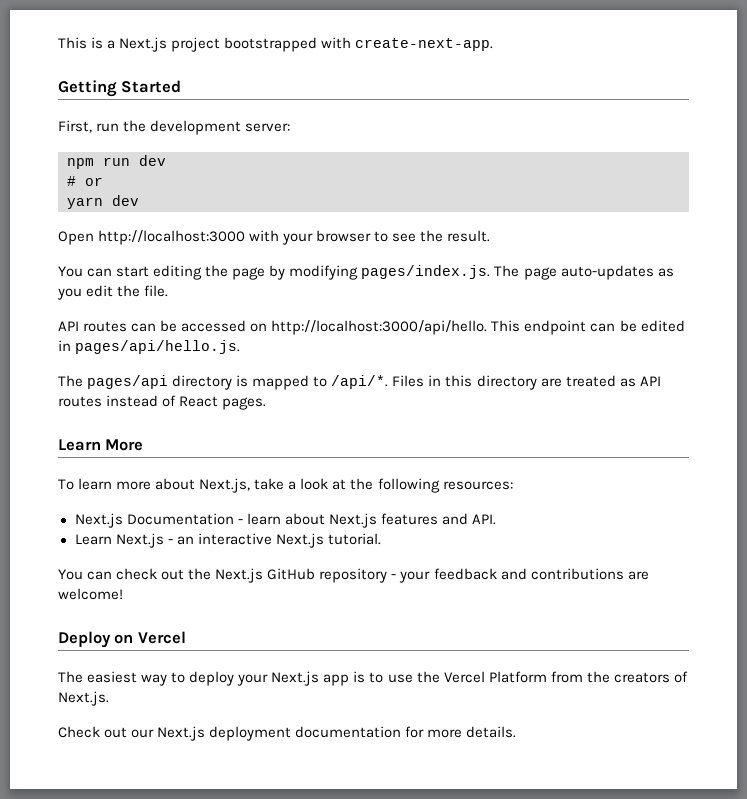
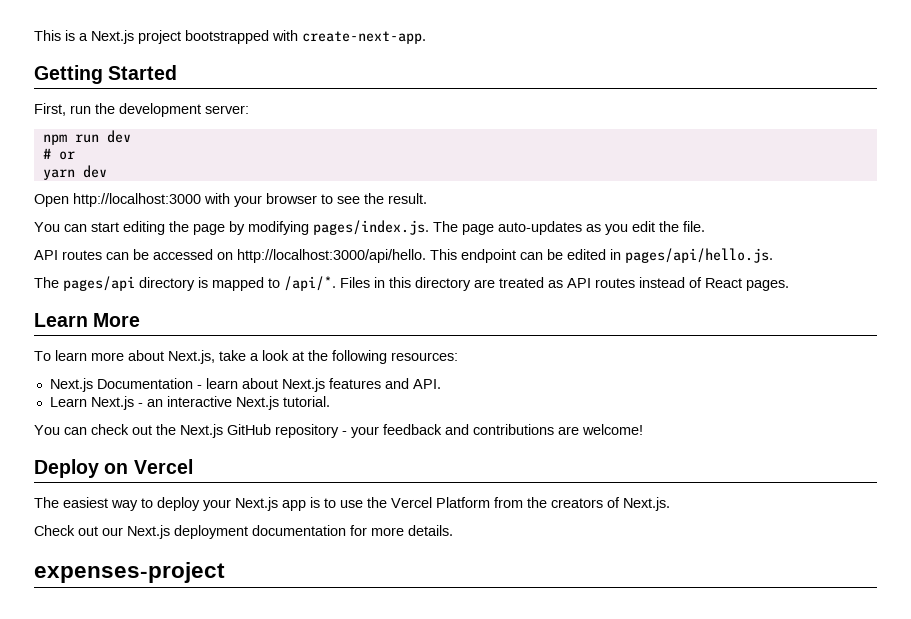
+ expenses-project

